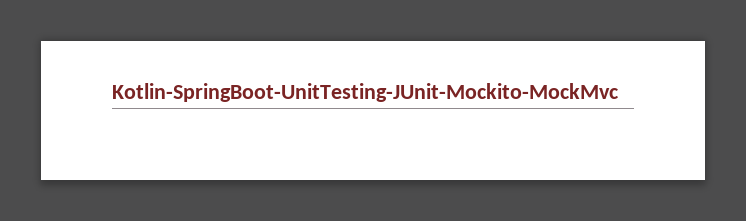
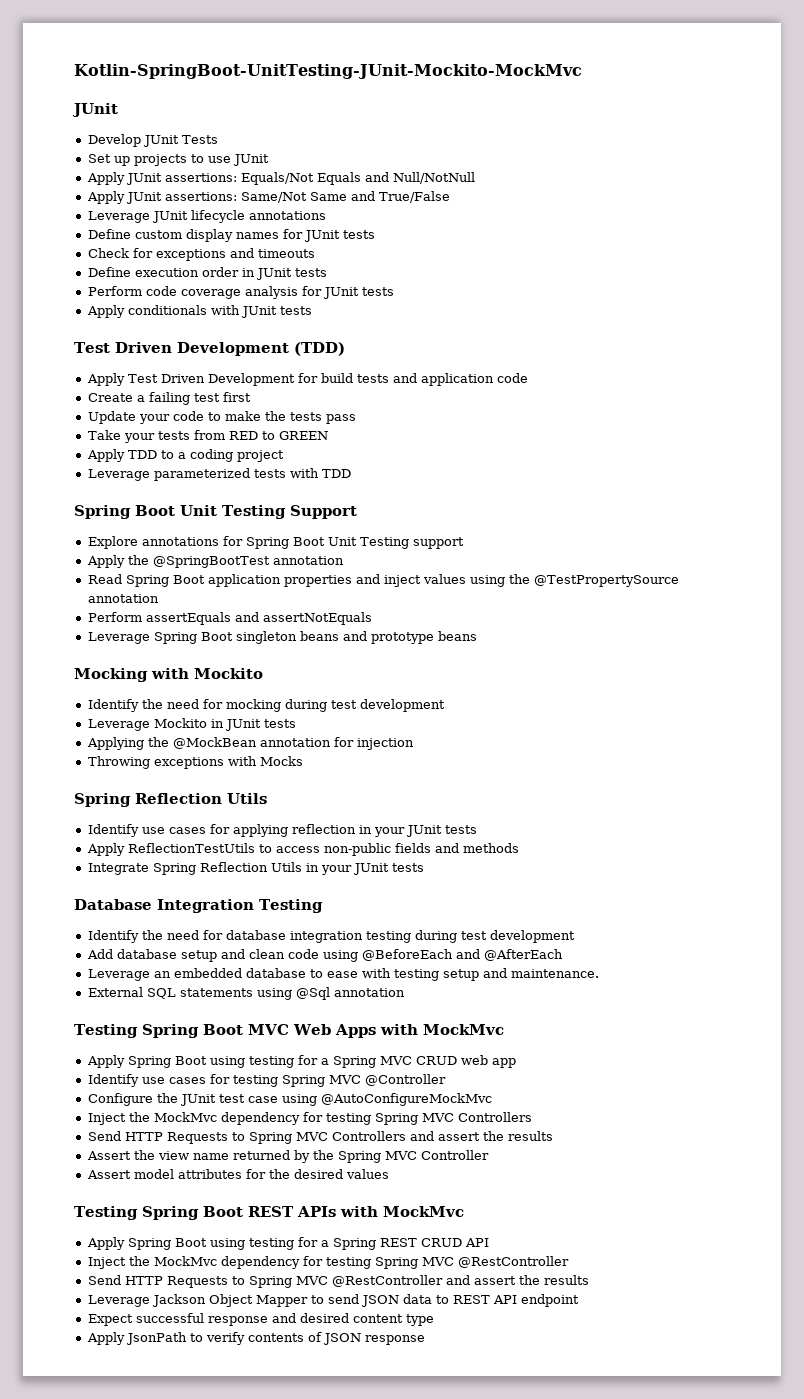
  Kotlin-SpringBoot-UnitTesting-JUnit-Mockito-MockMvc
+ JUnit
+ Develop JUnit Tests
+ Set up projects to use JUnit
+ Apply JUnit assertions: Equals/Not Equals and Null/NotNull
+ Apply JUnit assertions: Same/Not Same and True/False
+ Leverage JUnit lifecycle annotations
+ Define custom display names for JUnit tests
+ Check for exceptions and timeouts
+ Define execution order in JUnit tests
+ Perform code coverage analysis for JUnit tests
+ Apply conditionals with JUnit tests
+ Test Driven Development (TDD)
+ Apply Test Driven Development for build tests and application code
+ Create a failing test first
+ Update your code to make the tests pass
+ Take your tests from RED to GREEN
+ Apply TDD to a coding project
+ Leverage parameterized tests with TDD
+ Spring Boot Unit Testing Support
+ Explore annotations for Spring Boot Unit Testing support
+ Apply the @SpringBootTest annotation
+ Read Spring Boot application properties and inject values using the @TestPropertySource annotation
+ Perform assertEquals and assertNotEquals
+ Leverage Spring Boot singleton beans and prototype beans
+ Mocking with Mockito
+ Identify the need for mocking during test development
+ Leverage Mockito in JUnit tests
+ Applying the @MockBean annotation for injection
+ Throwing exceptions with Mocks
+ Spring Reflection Utils
+ Identify use cases for applying reflection in your JUnit tests
+ Apply ReflectionTestUtils to access non-public fields and methods
+ Integrate Spring Reflection Utils in your JUnit tests
+ Database Integration Testing
+ Identify the need for database integration testing during test development
+ Add database setup and clean code using @BeforeEach and @AfterEach
+ Leverage an embedded database to ease with testing setup and maintenance.
+ External SQL statements using @Sql annotation
+ Testing Spring Boot MVC Web Apps with MockMvc
+ Apply Spring Boot using testing for a Spring MVC CRUD web app
+ Identify use cases for testing Spring MVC @Controller
+ Configure the JUnit test case using @AutoConfigureMockMvc
+ Inject the MockMvc dependency for testing Spring MVC Controllers
+ Send HTTP Requests to Spring MVC Controllers and assert the results
+ Assert the view name returned by the Spring MVC Controller
+ Assert model attributes for the desired values
+ Testing Spring Boot REST APIs with MockMvc
+ Apply Spring Boot using testing for a Spring REST CRUD API
+ Inject the MockMvc dependency for testing Spring MVC @RestController
+ Send HTTP Requests to Spring MVC @RestController and assert the results
+ Leverage Jackson Object Mapper to send JSON data to REST API endpoint
+ Expect successful response and desired content type
+ Apply JsonPath to verify contents of JSON response

